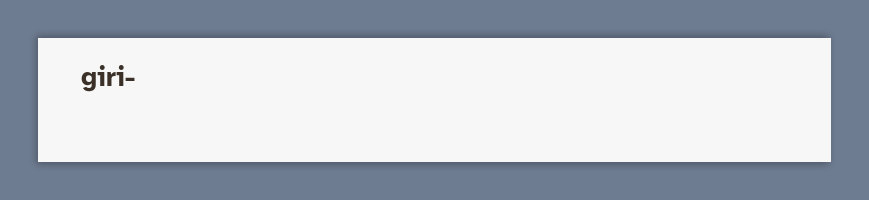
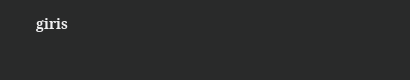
- giri-
+ giris

